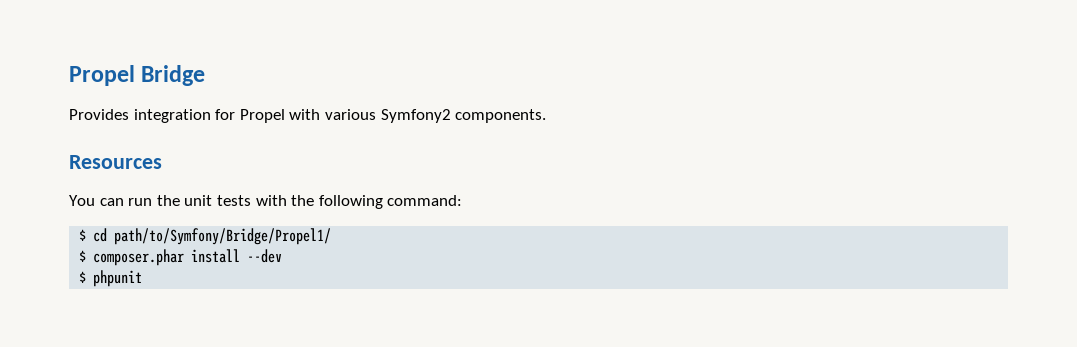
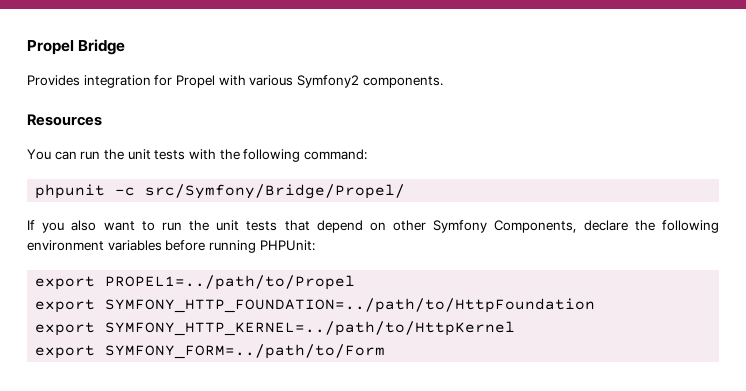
- $ cd path/to/Symfony/Bridge/Propel1/
- $ composer.phar install --dev
- $ phpunit
+ phpunit -c src/Symfony/Bridge/Propel/
+ If you also want to run the unit tests that depend on other Symfony Components, declare the following environment variables before running PHPUnit:
+ export PROPEL1=../path/to/Propel
+ export SYMFONY_HTTP_FOUNDATION=../path/to/HttpFoundation
+ export SYMFONY_HTTP_KERNEL=../path/to/HttpKernel
+ export SYMFONY_FORM=../path/to/Form

